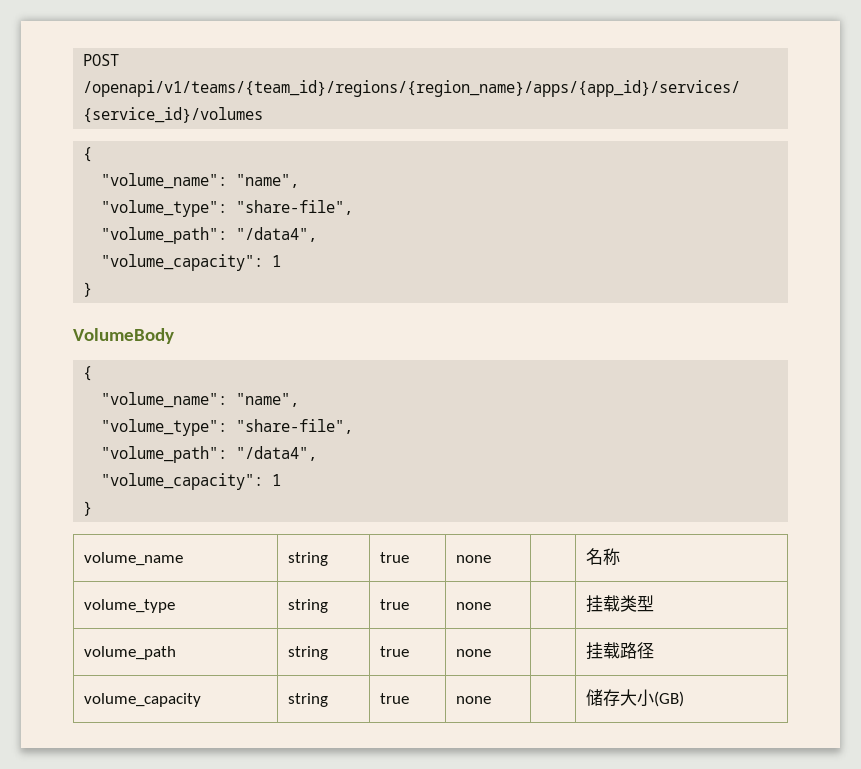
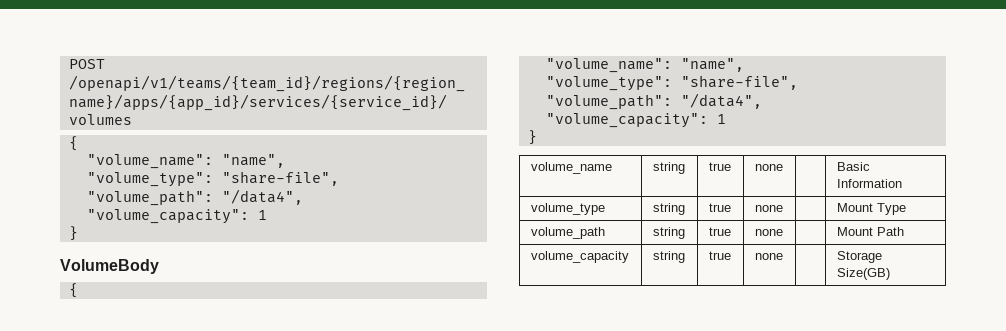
- volume_name | string | true | none | | 名称
+ volume_name | string | true | none | | Basic Information
- volume_type | string | true | none | | 挂载类型
+ volume_type | string | true | none | | Mount Type
- volume_path | string | true | none | | 挂载路径
+ volume_path | string | true | none | | Mount Path
- volume_capacity | string | true | none | | 储存大小(GB)
+ volume_capacity | string | true | none | | Storage Size(GB)

